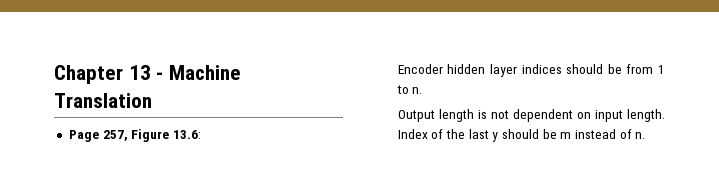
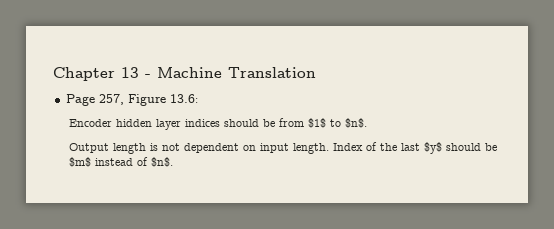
- Encoder hidden layer indices should be from 1 to n.
+ Encoder hidden layer indices should be from $1$ to $n$.
- Index of the last y should be m instead of n.
+ Index of the last $y$ should be $m$ instead of $n$.

